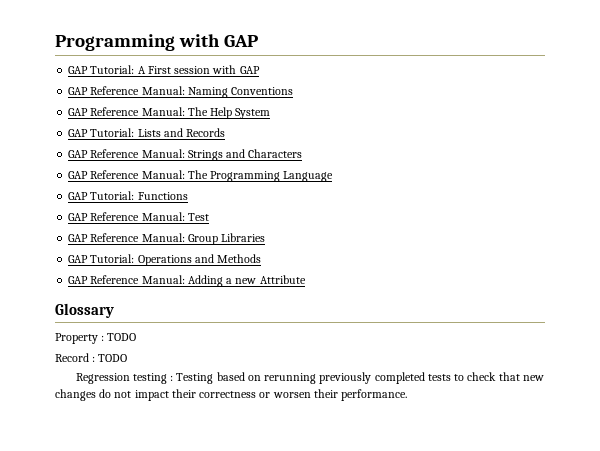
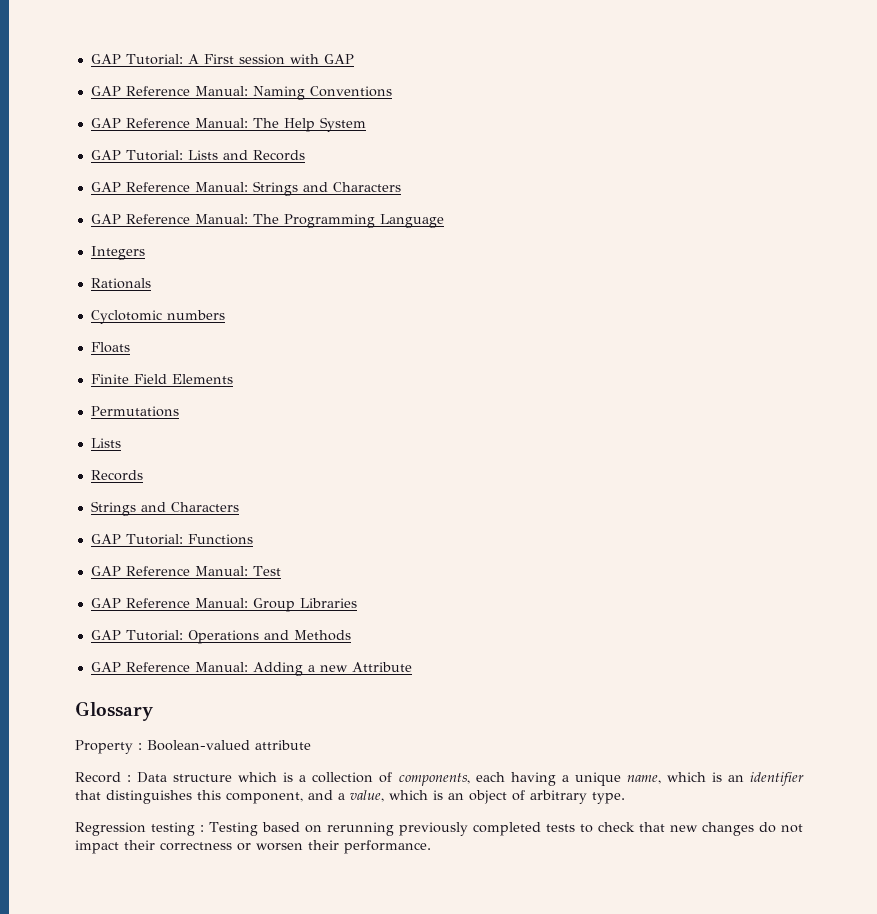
- Programming with GAP
+ Integers
+ Rationals
+ Cyclotomic numbers
+ Floats
+ Finite Field Elements
+ Permutations
+ Lists
+ Records
+ Strings and Characters
- Property : TODO
+ Property : Boolean-valued attribute
- Record : TODO
+ Record : Data structure which is a collection of components, each having a unique name, which is an identifier that distinguishes this component, and a value, which is an object of arbitrary type.

